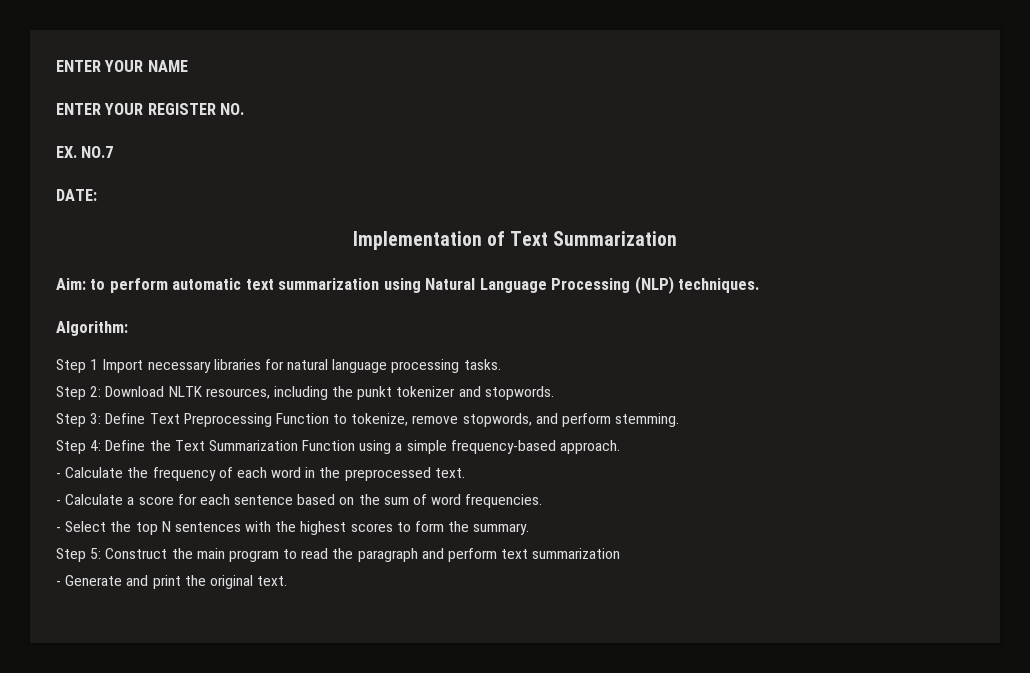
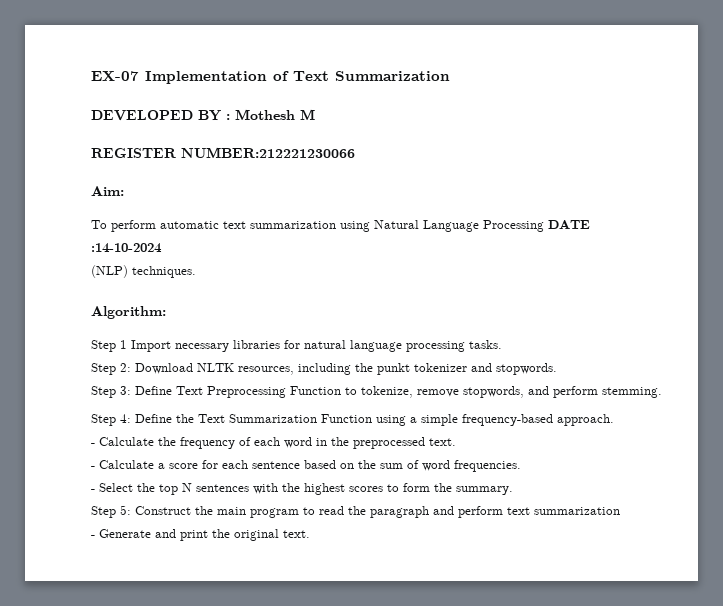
- ENTER YOUR NAME
- ENTER YOUR REGISTER NO.
- EX. NO.7
- DATE:
- Implementation of Text Summarization
+ EX-07 Implementation of Text Summarization
+ DEVELOPED BY : Mothesh M
+ REGISTER NUMBER:212221230066
- Aim: to perform automatic text summarization using Natural Language Processing (NLP) techniques.
+ Aim:
+ To perform automatic text summarization using Natural Language Processing DATE :14-10-2024
+ (NLP) techniques.

